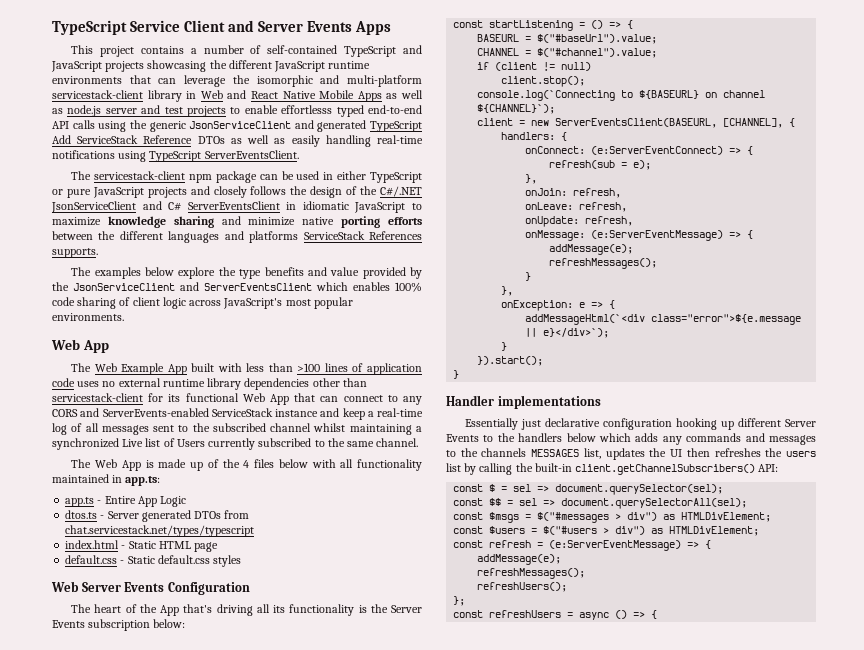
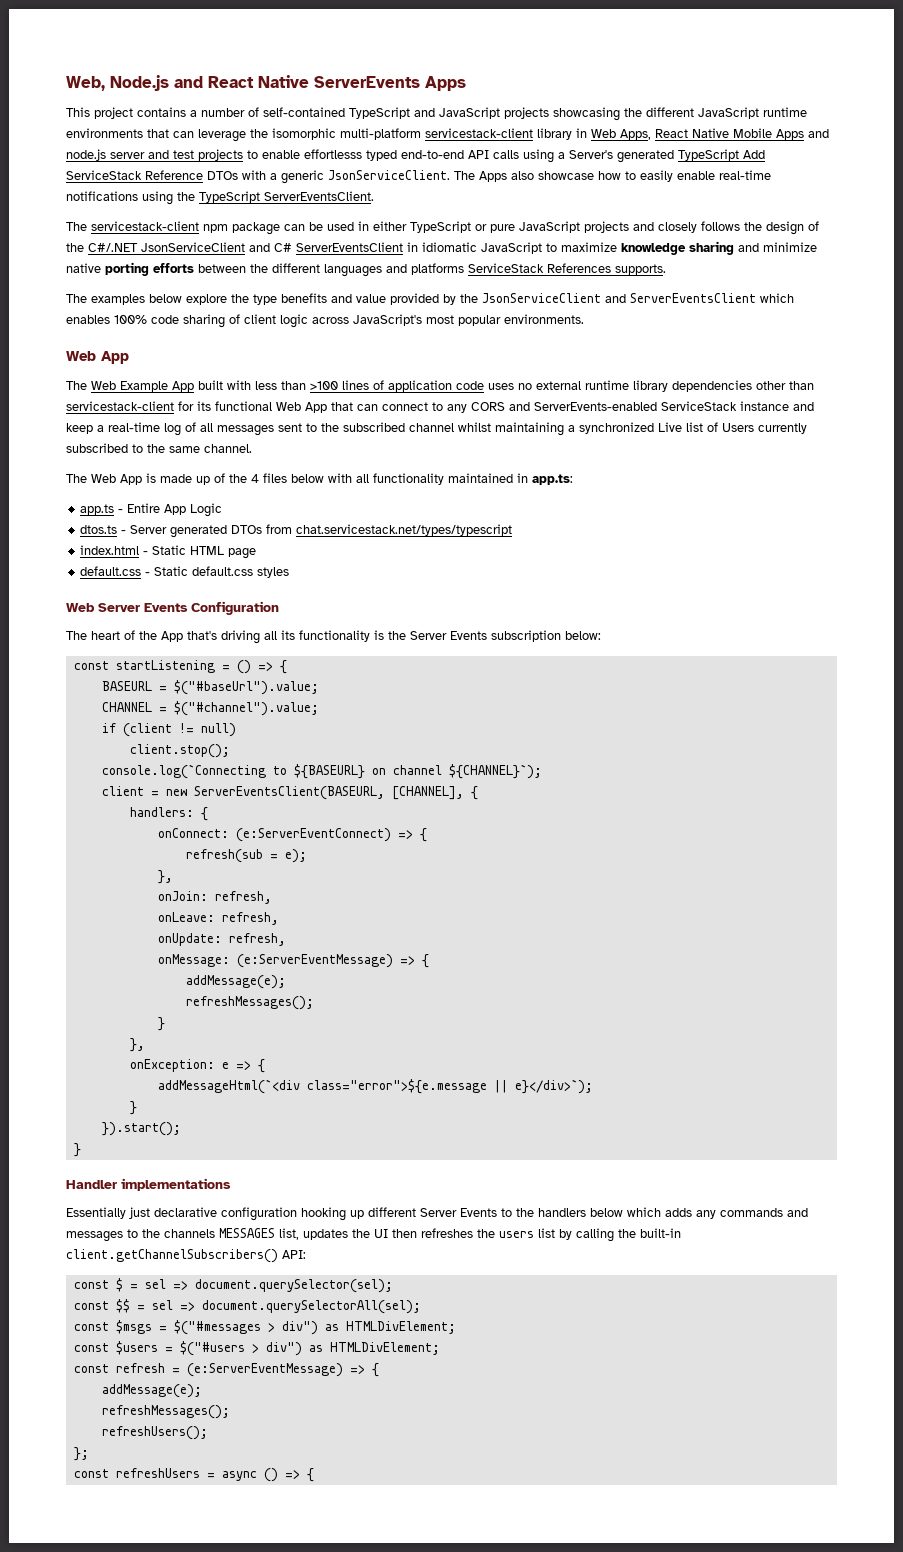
- TypeScript Service Client and Server Events Apps
+ Web, Node.js and React Native ServerEvents Apps
- This project contains a number of self-contained TypeScript and JavaScript projects showcasing the different JavaScript runtime environments that can leverage the isomorphic and multi-platform servicestack-client library in Web and React Native Mobile Apps as well as node.js server and test projects to enable effortlesss typed end-to-end API calls using the generic JsonServiceClient and generated TypeScript Add ServiceStack Reference DTOs as well as easily handling real-time notifications using TypeScript ServerEventsClient.
+ This project contains a number of self-contained TypeScript and JavaScript projects showcasing the different JavaScript runtime environments that can leverage the isomorphic multi-platform servicestack-client library in Web Apps, React Native Mobile Apps and node.js server and test projects to enable effortlesss typed end-to-end API calls using a Server's generated TypeScript Add ServiceStack Reference DTOs with a generic JsonServiceClient. The Apps also showcase how to easily enable real-time notifications using the TypeScript ServerEventsClient.

